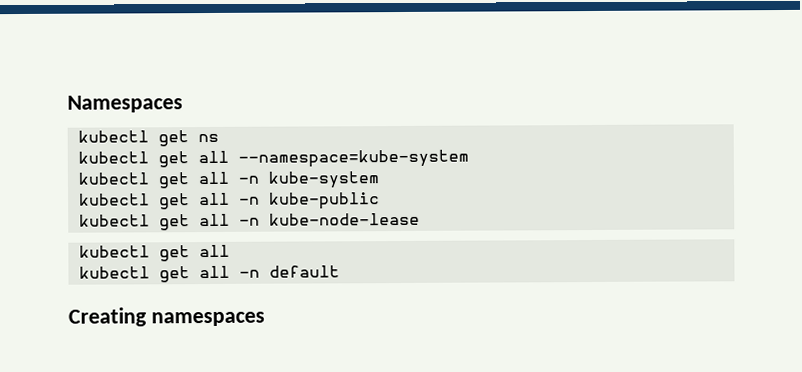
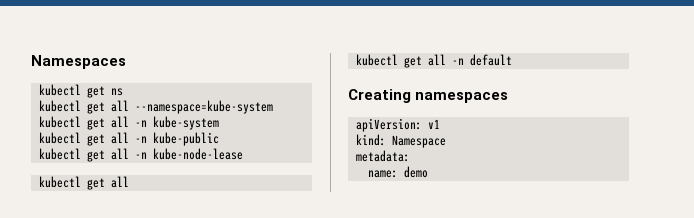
+ apiVersion: v1
+ kind: Namespace
+ metadata:
+ name: demo

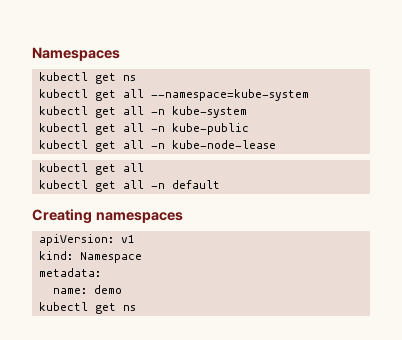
  name: demo
+ kubectl get ns

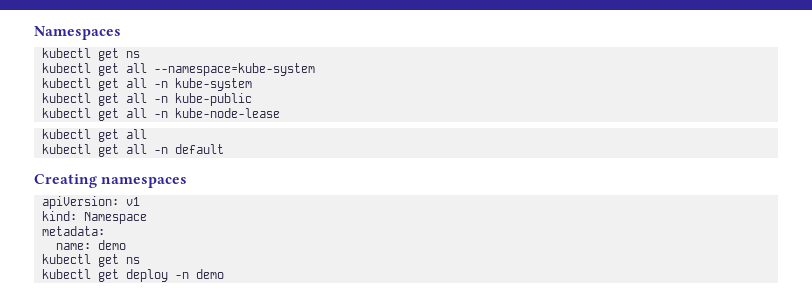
+ kubectl get deploy -n demo

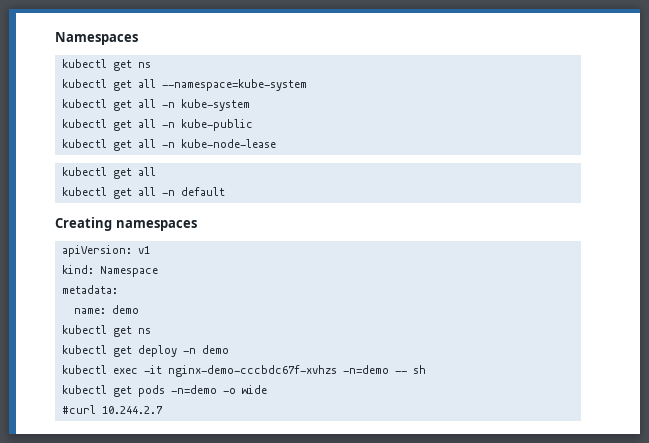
+ kubectl exec -it nginx-demo-cccbdc67f-xvhzs -n=demo -- sh
+ kubectl get pods -n=demo -o wide
+ #curl 10.244.2.7

